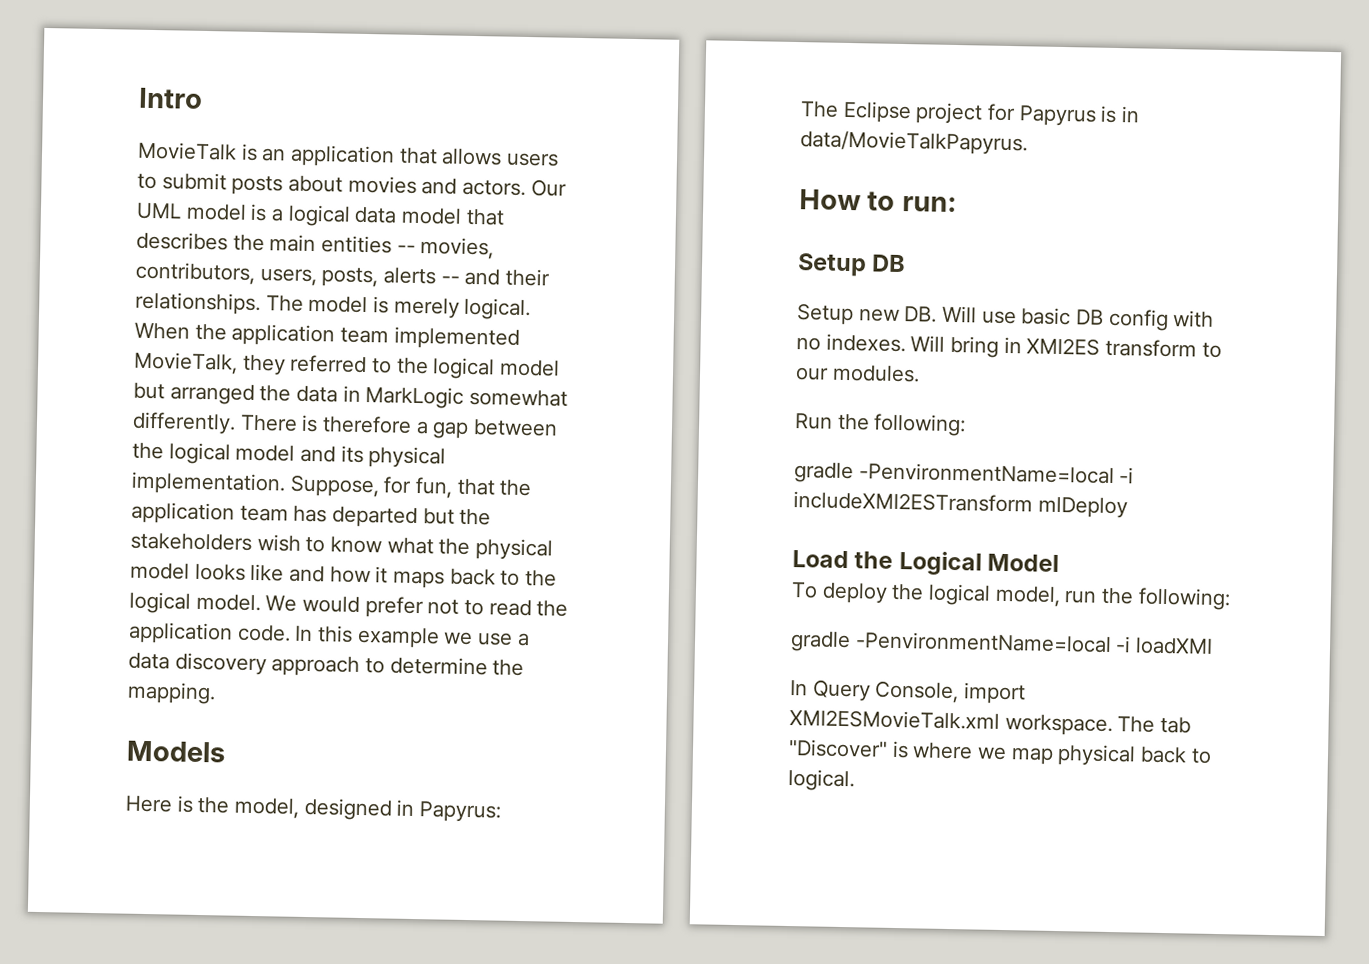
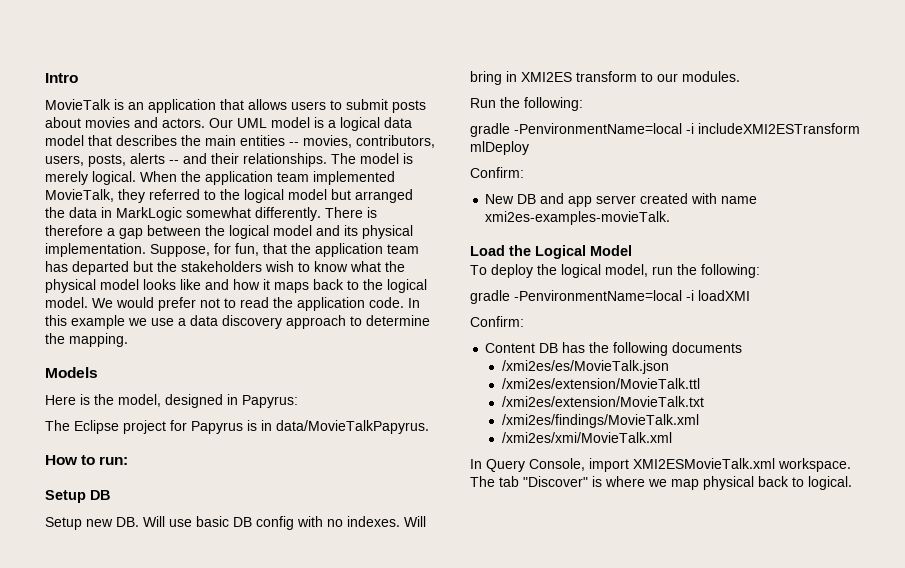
  gradle -PenvironmentName=local -i includeXMI2ESTransform mlDeploy
+ Confirm:
+ New DB and app server created with name xmi2es-examples-movieTalk.
  gradle -PenvironmentName=local -i loadXMI
+ Confirm:
+ Content DB has the following documents
+ /xmi2es/es/MovieTalk.json
+ /xmi2es/extension/MovieTalk.ttl
+ /xmi2es/extension/MovieTalk.txt
+ /xmi2es/findings/MovieTalk.xml
+ /xmi2es/xmi/MovieTalk.xml

